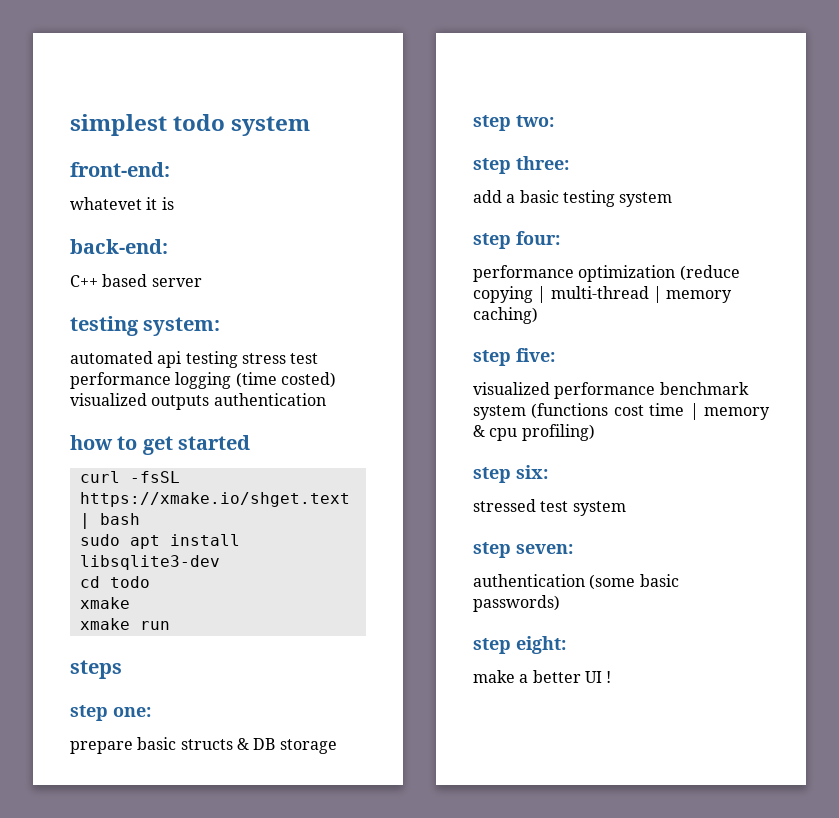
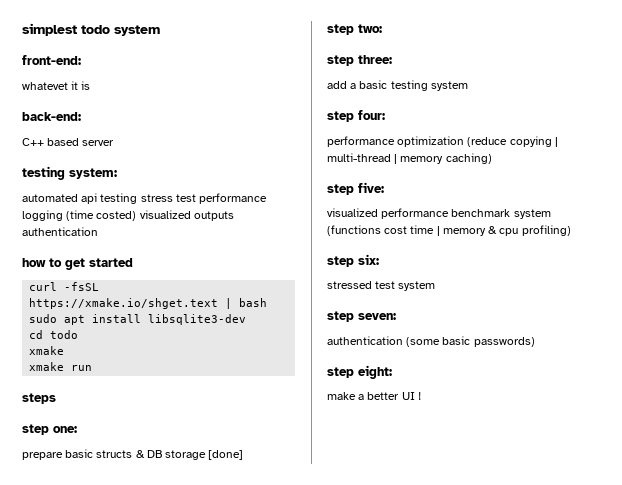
- prepare basic structs & DB storage
+ prepare basic structs & DB storage [done]

